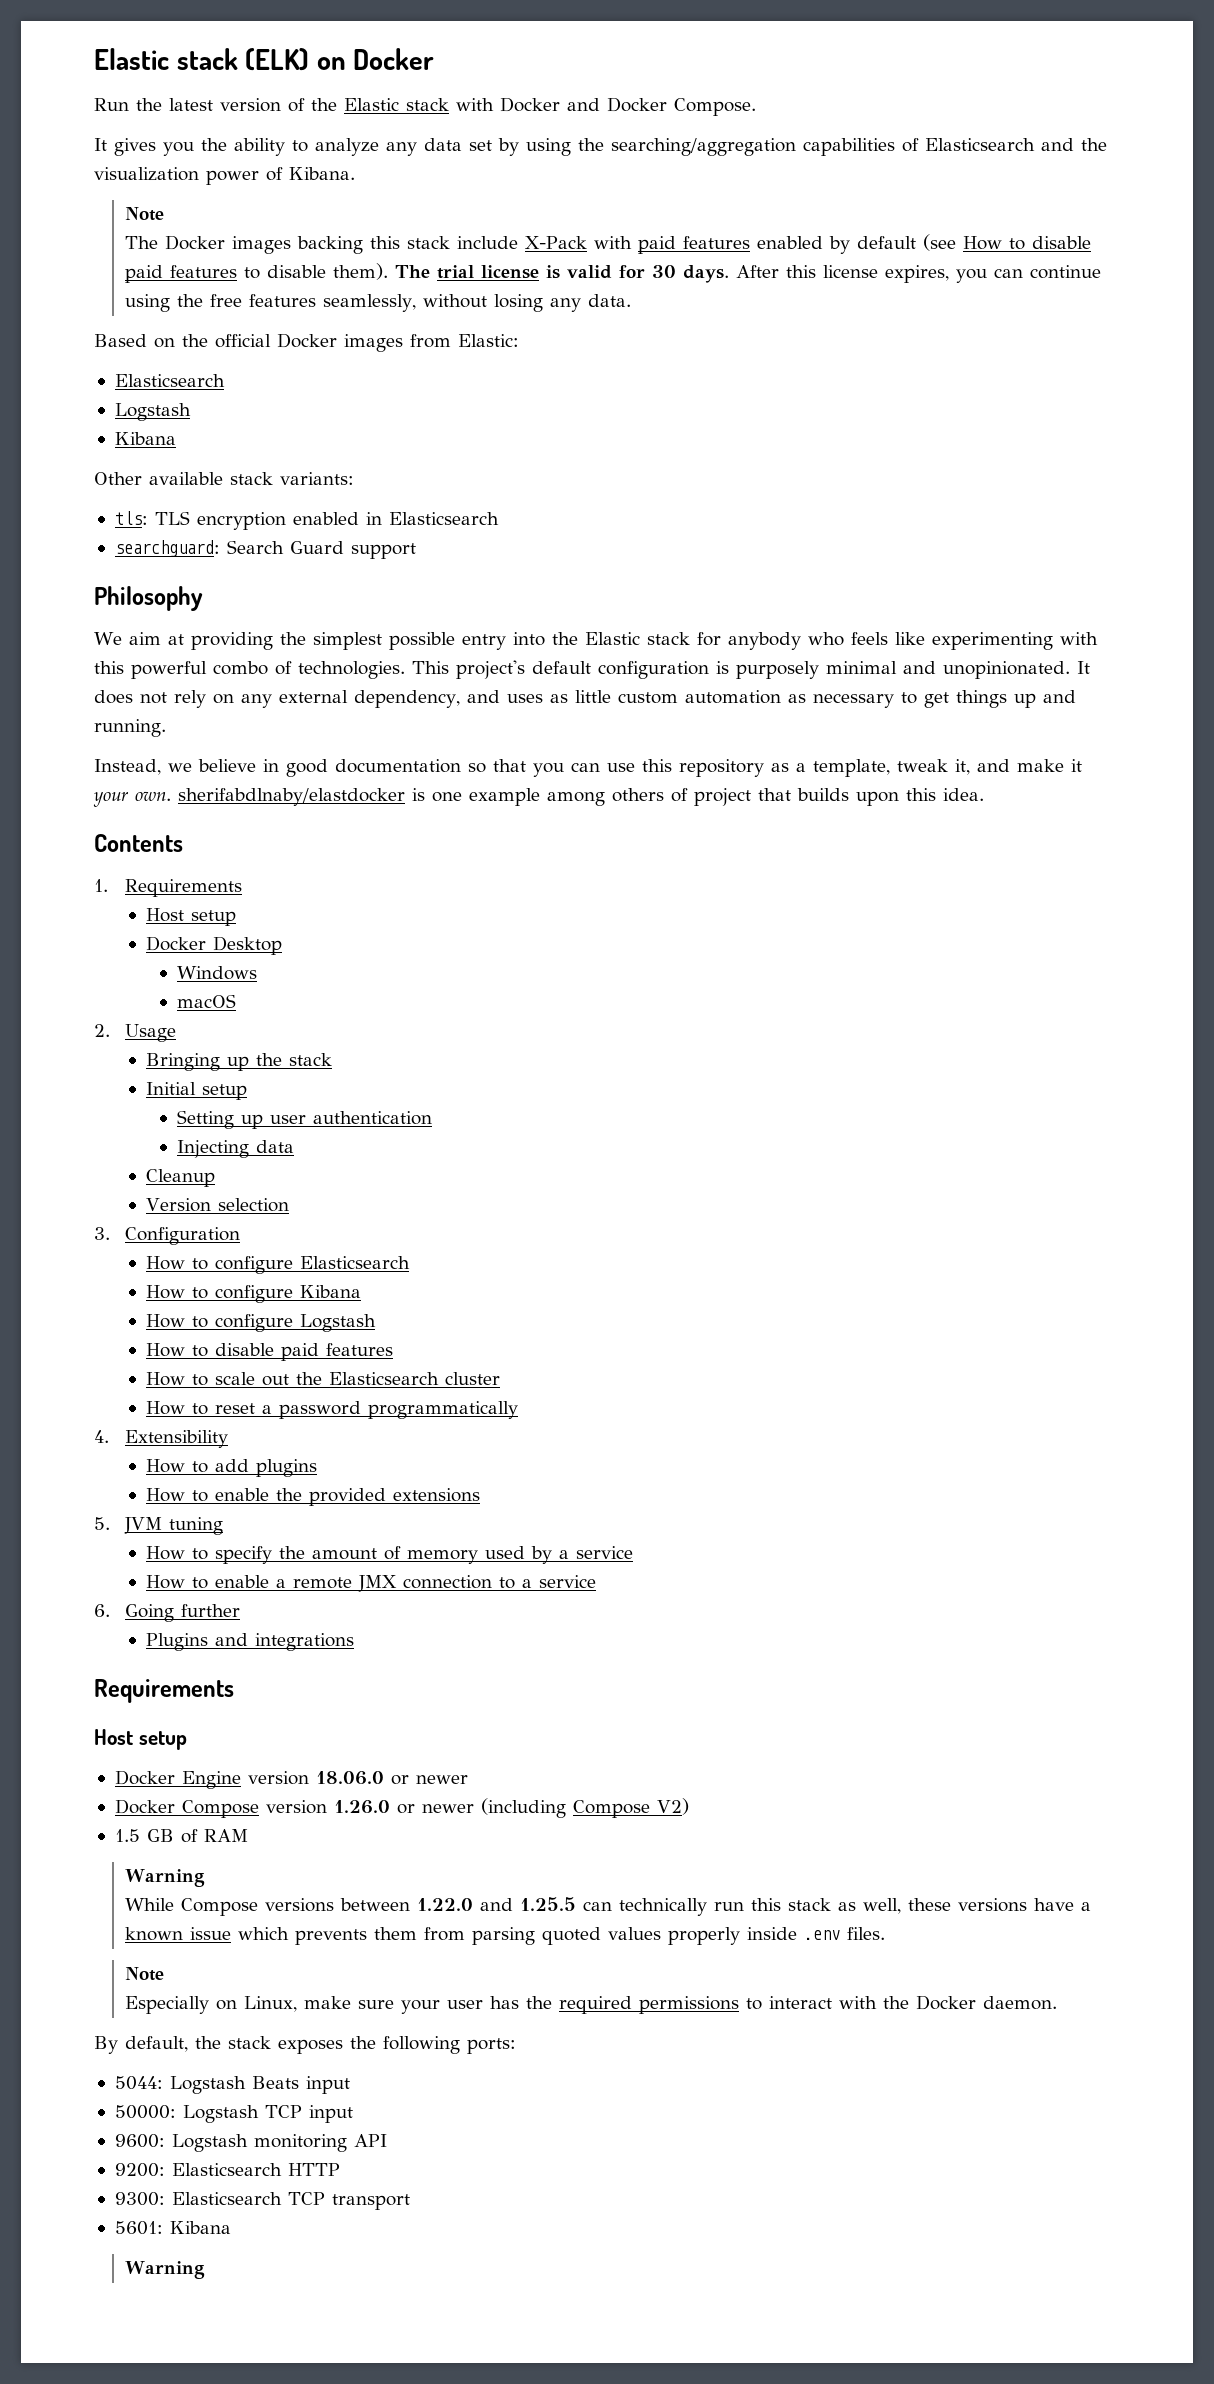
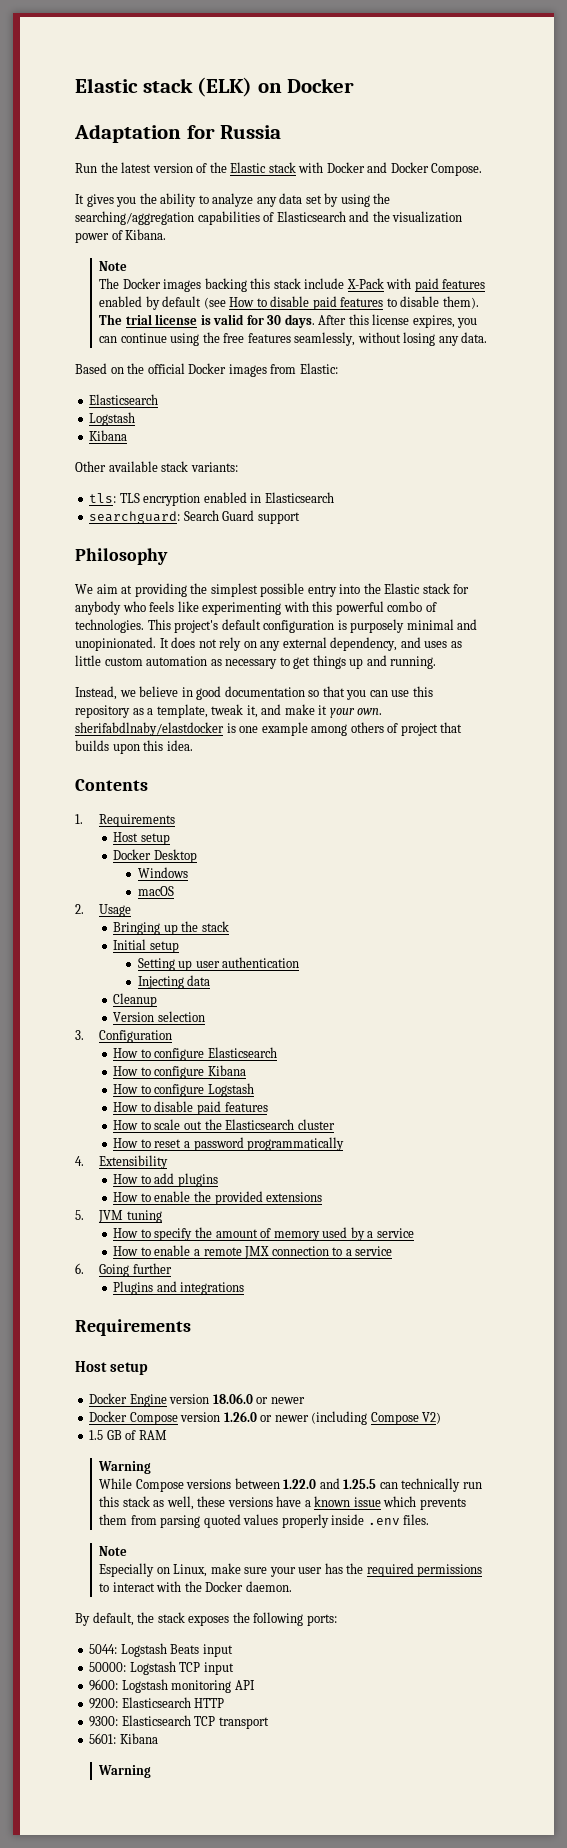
+ Adaptation for Russia

